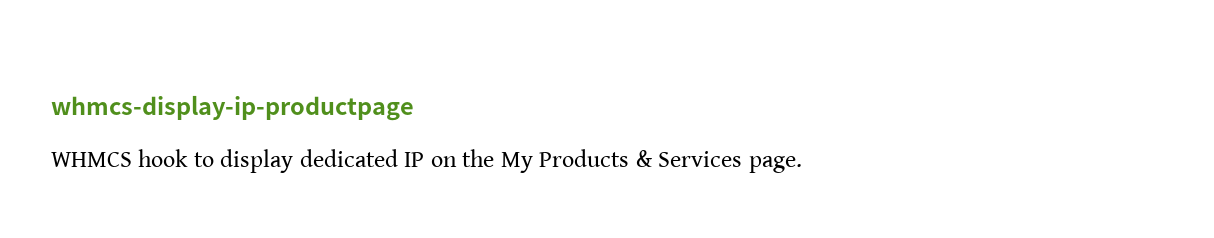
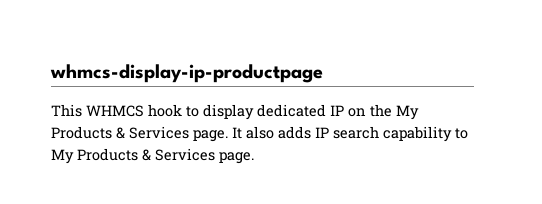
- WHMCS hook to display dedicated IP on the My Products & Services page.
+ This WHMCS hook to display dedicated IP on the My Products & Services page.
+ It also adds IP search capability to My Products & Services page.

